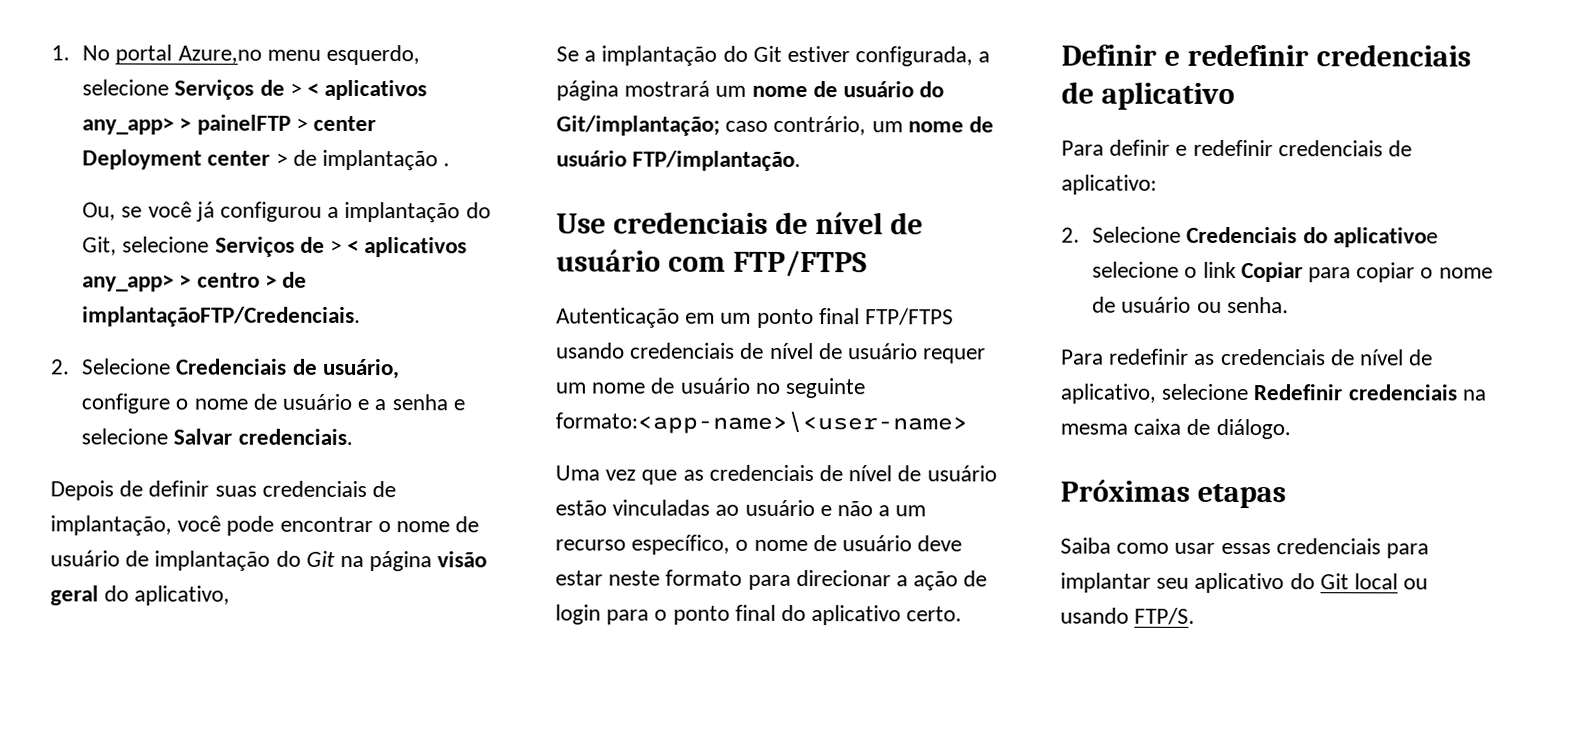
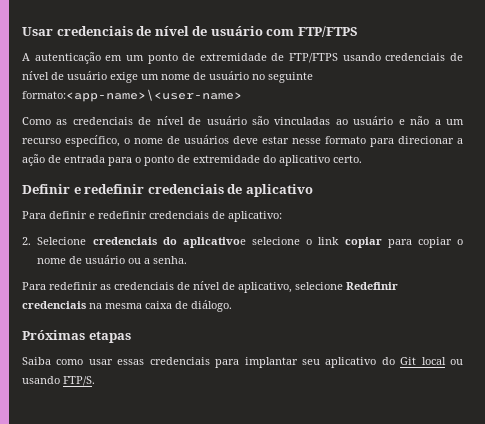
- 1. No portal Azure,no menu esquerdo, selecione Serviços de > < aplicativos any_app> > painelFTP > center Deployment center > de implantação .
- Ou, se você já configurou a implantação do Git, selecione Serviços de > < aplicativos any_app> > centro > de implantaçãoFTP/Credenciais.
- 2. Selecione Credenciais de usuário, configure o nome de usuário e a senha e selecione Salvar credenciais.
- Depois de definir suas credenciais de implantação, você pode encontrar o nome de usuário de implantação do Git na página visão geral do aplicativo,
- Se a implantação do Git estiver configurada, a página mostrará um nome de usuário do Git/implantação; caso contrário, um nome de usuário FTP/implantação.
- Use credenciais de nível de usuário com FTP/FTPS
+ Usar credenciais de nível de usuário com FTP/FTPS
- Autenticação em um ponto final FTP/FTPS usando credenciais de nível de usuário requer um nome de usuário no seguinte formato:<app-name>\<user-name>
+ A autenticação em um ponto de extremidade de FTP/FTPS usando credenciais de nível de usuário exige um nome de usuário no seguinte formato:<app-name>\<user-name>
- Uma vez que as credenciais de nível de usuário estão vinculadas ao usuário e não a um recurso específico, o nome de usuário deve estar neste formato para direcionar a ação de login para o ponto final do aplicativo certo.
+ Como as credenciais de nível de usuário são vinculadas ao usuário e não a um recurso específico, o nome de usuários deve estar nesse formato para direcionar a ação de entrada para o ponto de extremidade do aplicativo certo.
- 2. Selecione Credenciais do aplicativoe selecione o link Copiar para copiar o nome de usuário ou senha.
+ 2. Selecione credenciais do aplicativoe selecione o link copiar para copiar o nome de usuário ou a senha.

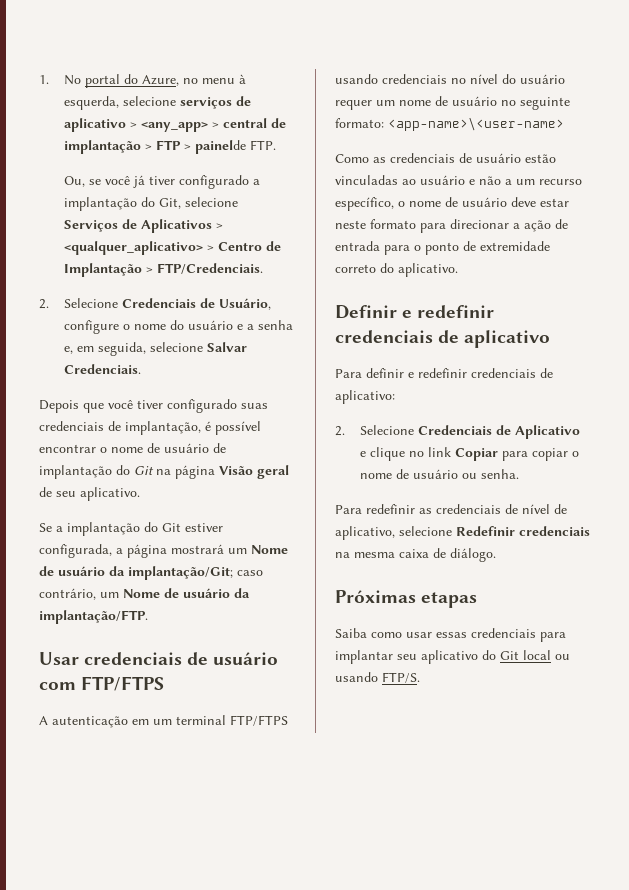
+ 1. No portal do Azure, no menu à esquerda, selecione serviços de aplicativo > <any_app> > central de implantação > FTP > painelde FTP.
+ Ou, se você já tiver configurado a implantação do Git, selecione Serviços de Aplicativos > <qualquer_aplicativo> > Centro de Implantação > FTP/Credenciais.
+ 2. Selecione Credenciais de Usuário, configure o nome do usuário e a senha e, em seguida, selecione Salvar Credenciais.
+ Depois que você tiver configurado suas credenciais de implantação, é possível encontrar o nome de usuário de implantação do Git na página Visão geral de seu aplicativo.
+ Se a implantação do Git estiver configurada, a página mostrará um Nome de usuário da implantação/Git; caso contrário, um Nome de usuário da implantação/FTP.
- Usar credenciais de nível de usuário com FTP/FTPS
+ Usar credenciais de usuário com FTP/FTPS
- A autenticação em um ponto de extremidade de FTP/FTPS usando credenciais de nível de usuário exige um nome de usuário no seguinte formato:<app-name>\<user-name>
+ A autenticação em um terminal FTP/FTPS usando credenciais no nível do usuário requer um nome de usuário no seguinte formato: <app-name>\<user-name>
- Como as credenciais de nível de usuário são vinculadas ao usuário e não a um recurso específico, o nome de usuários deve estar nesse formato para direcionar a ação de entrada para o ponto de extremidade do aplicativo certo.
+ Como as credenciais de usuário estão vinculadas ao usuário e não a um recurso específico, o nome de usuário deve estar neste formato para direcionar a ação de entrada para o ponto de extremidade correto do aplicativo.
- 2. Selecione credenciais do aplicativoe selecione o link copiar para copiar o nome de usuário ou a senha.
+ 2. Selecione Credenciais de Aplicativo e clique no link Copiar para copiar o nome de usuário ou senha.

